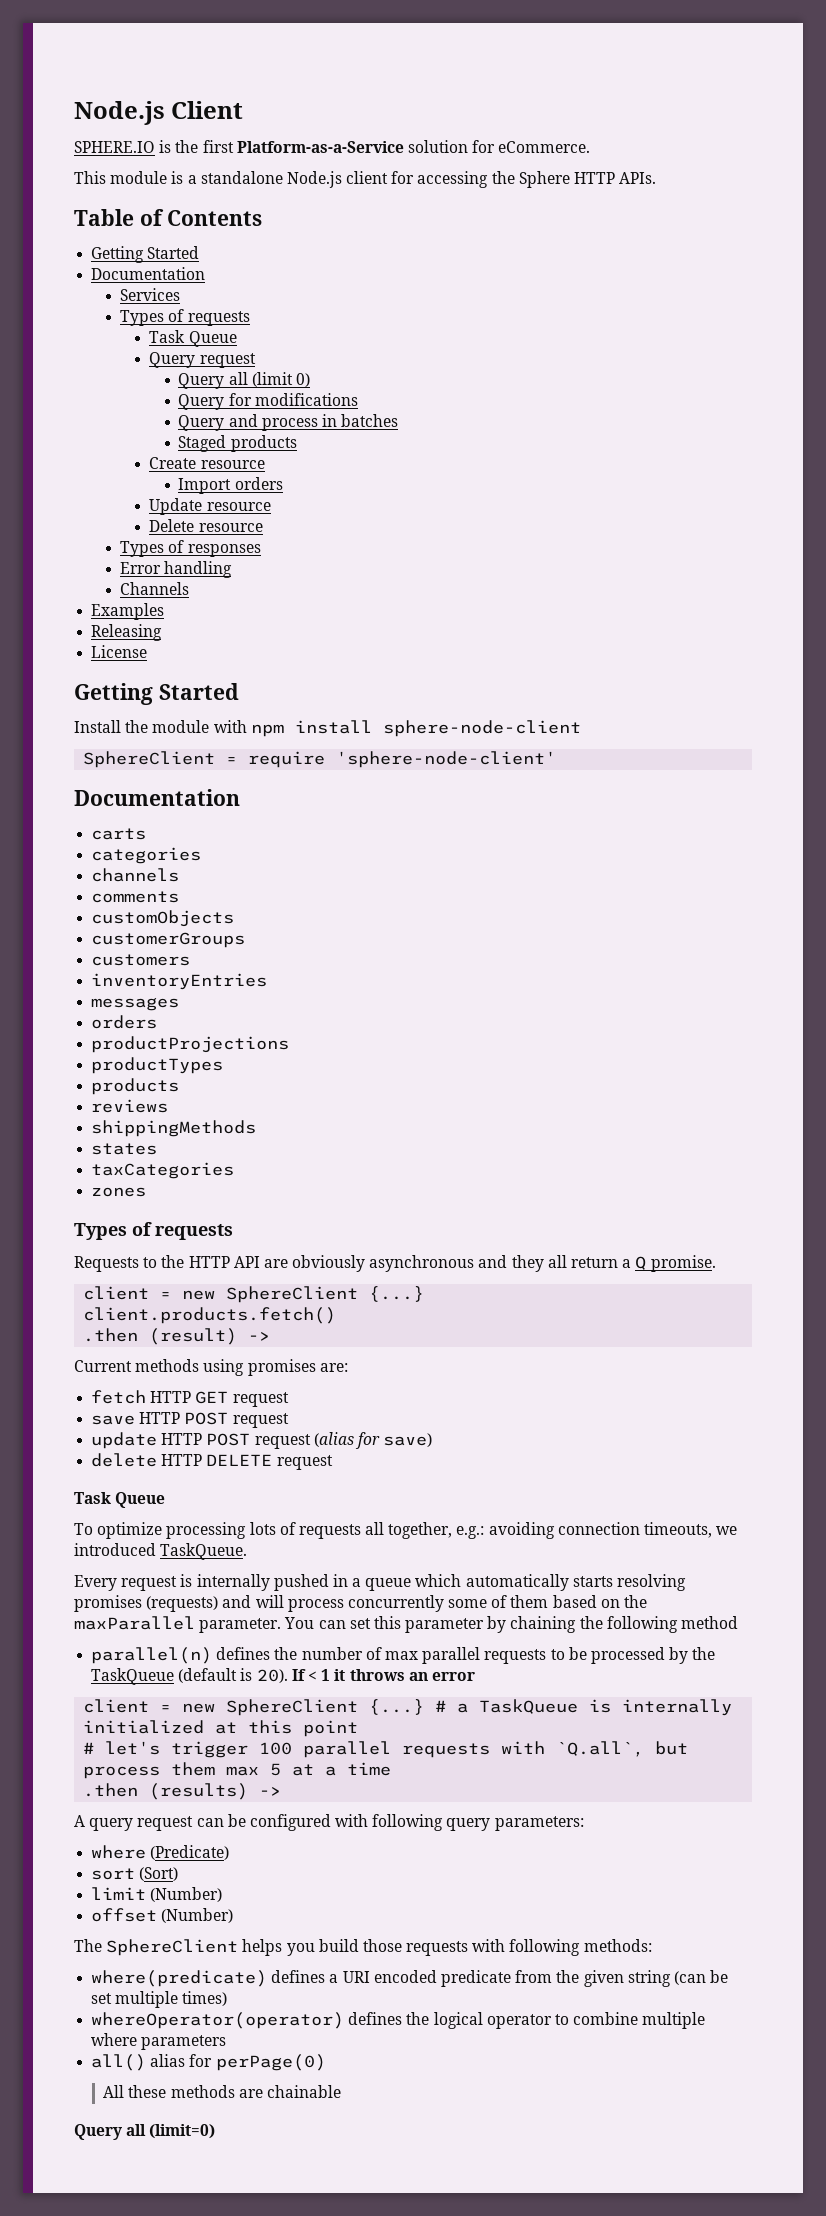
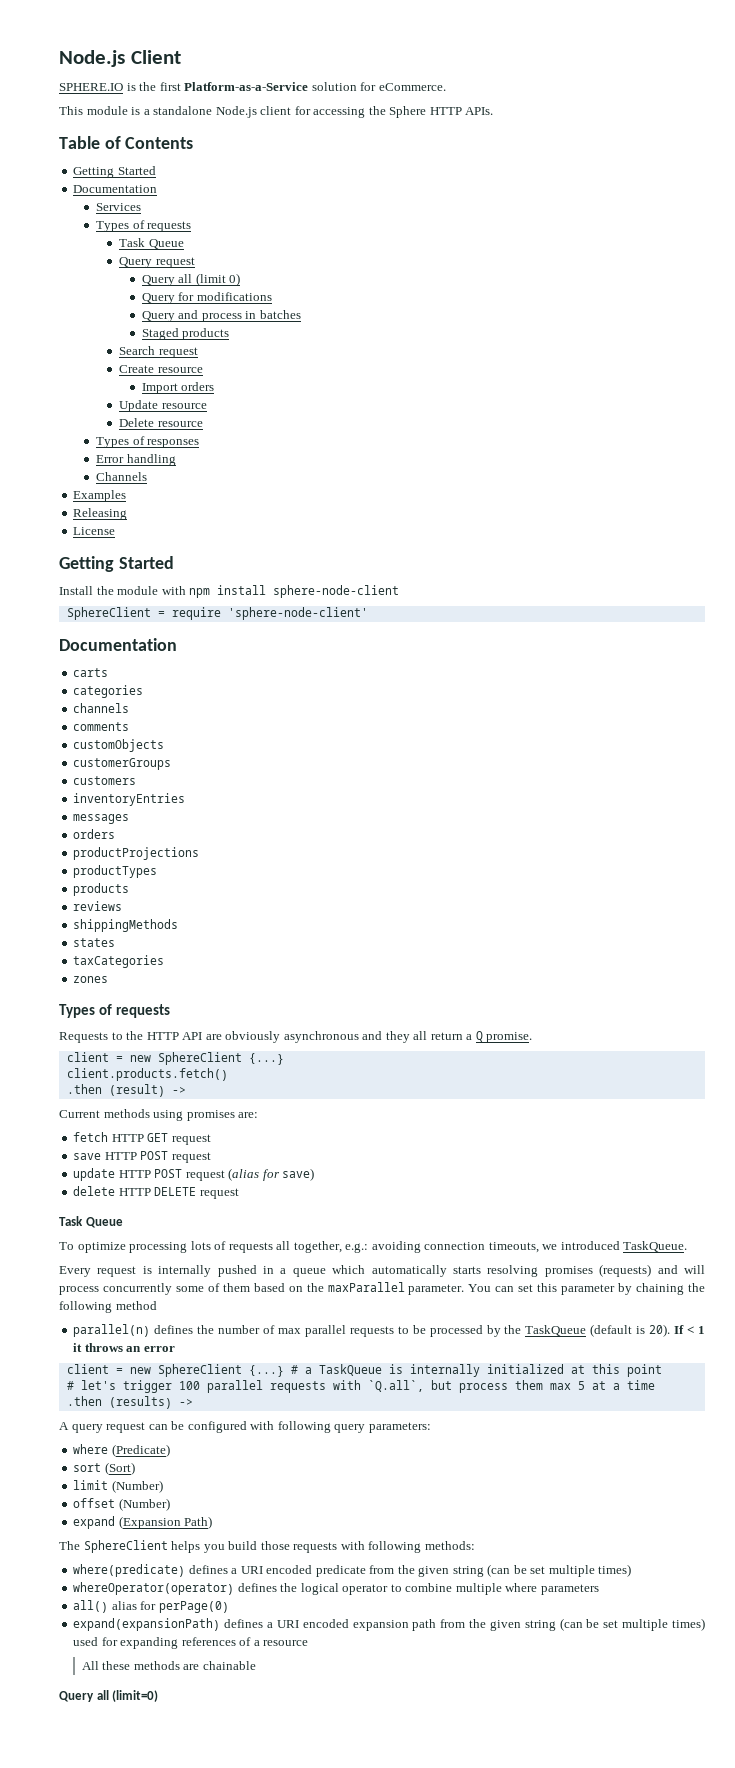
+ Search request
+ expand (Expansion Path)
+ expand(expansionPath) defines a URI encoded expansion path from the given string (can be set multiple times) used for expanding references of a resource

